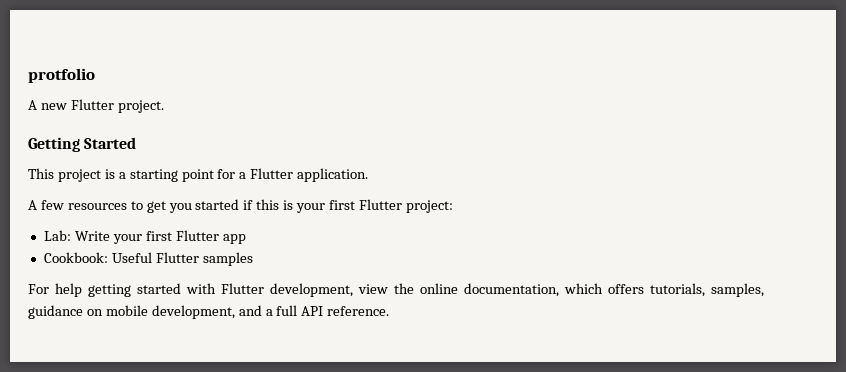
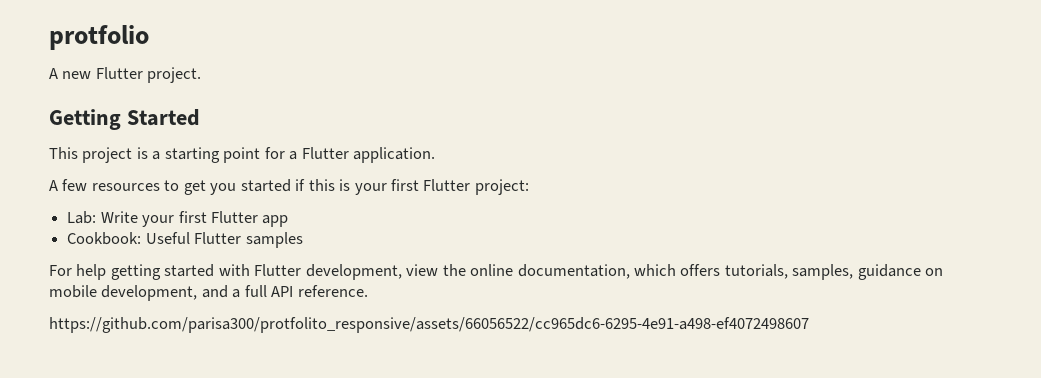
+ https://github.com/parisa300/protfolito_responsive/assets/66056522/cc965dc6-6295-4e91-a498-ef4072498607

